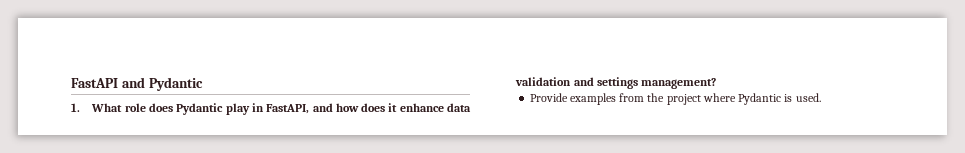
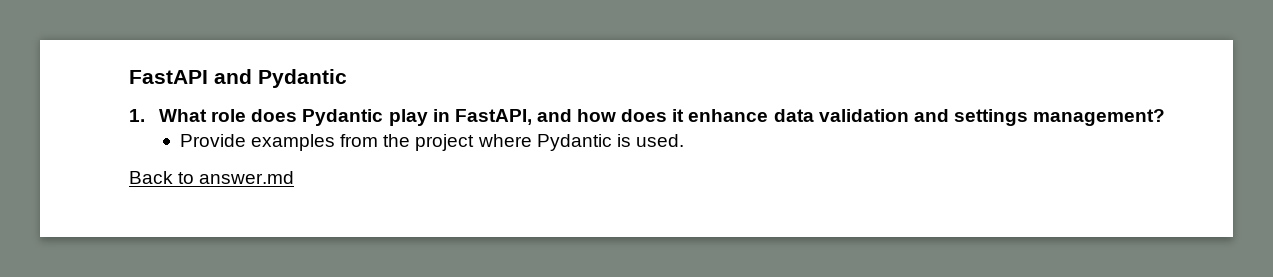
+ Back to answer.md

